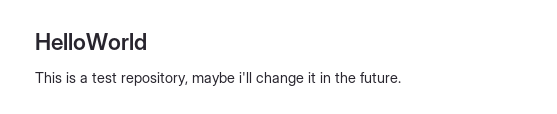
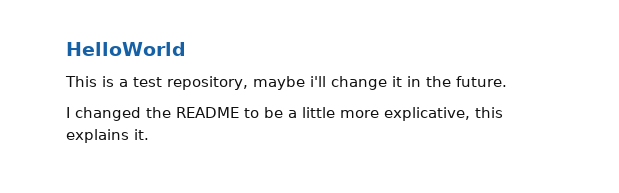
+ I changed the README to be a little more explicative, this explains it.

